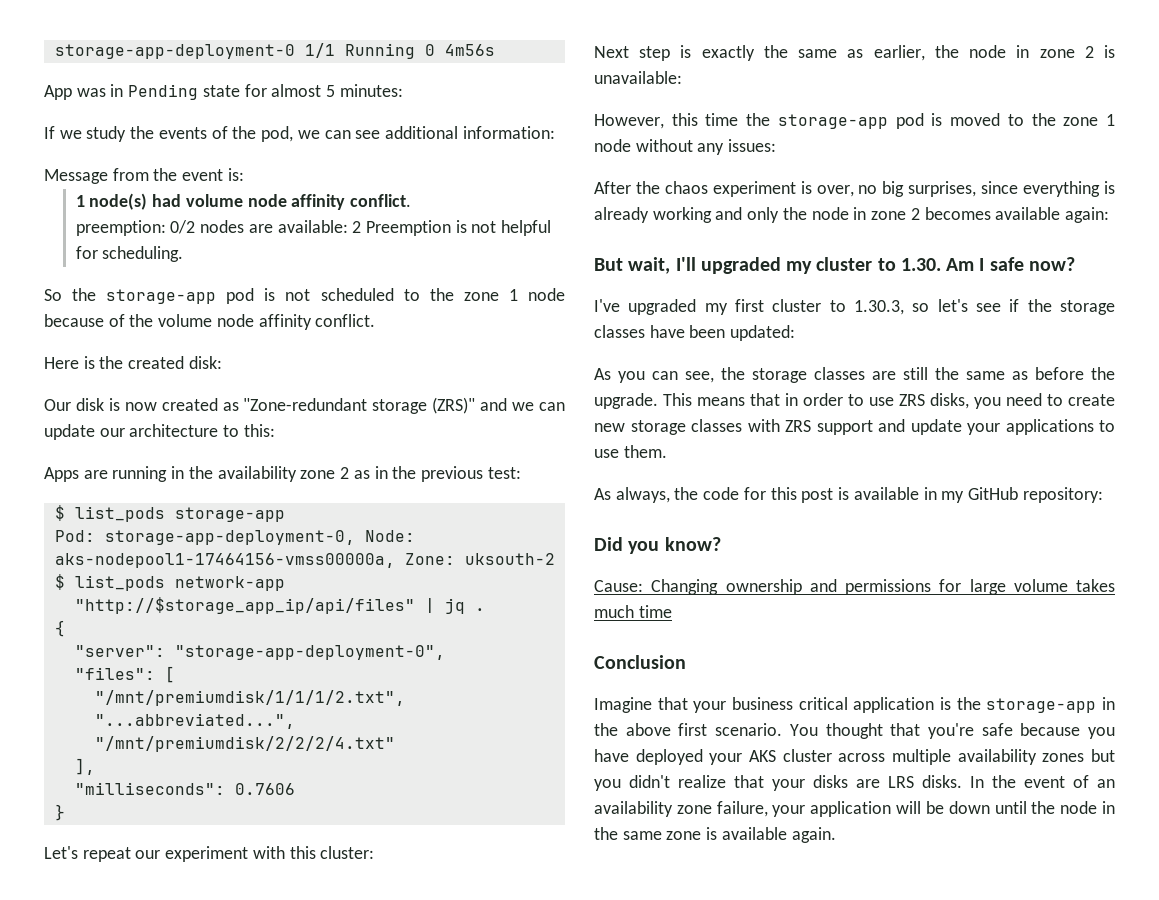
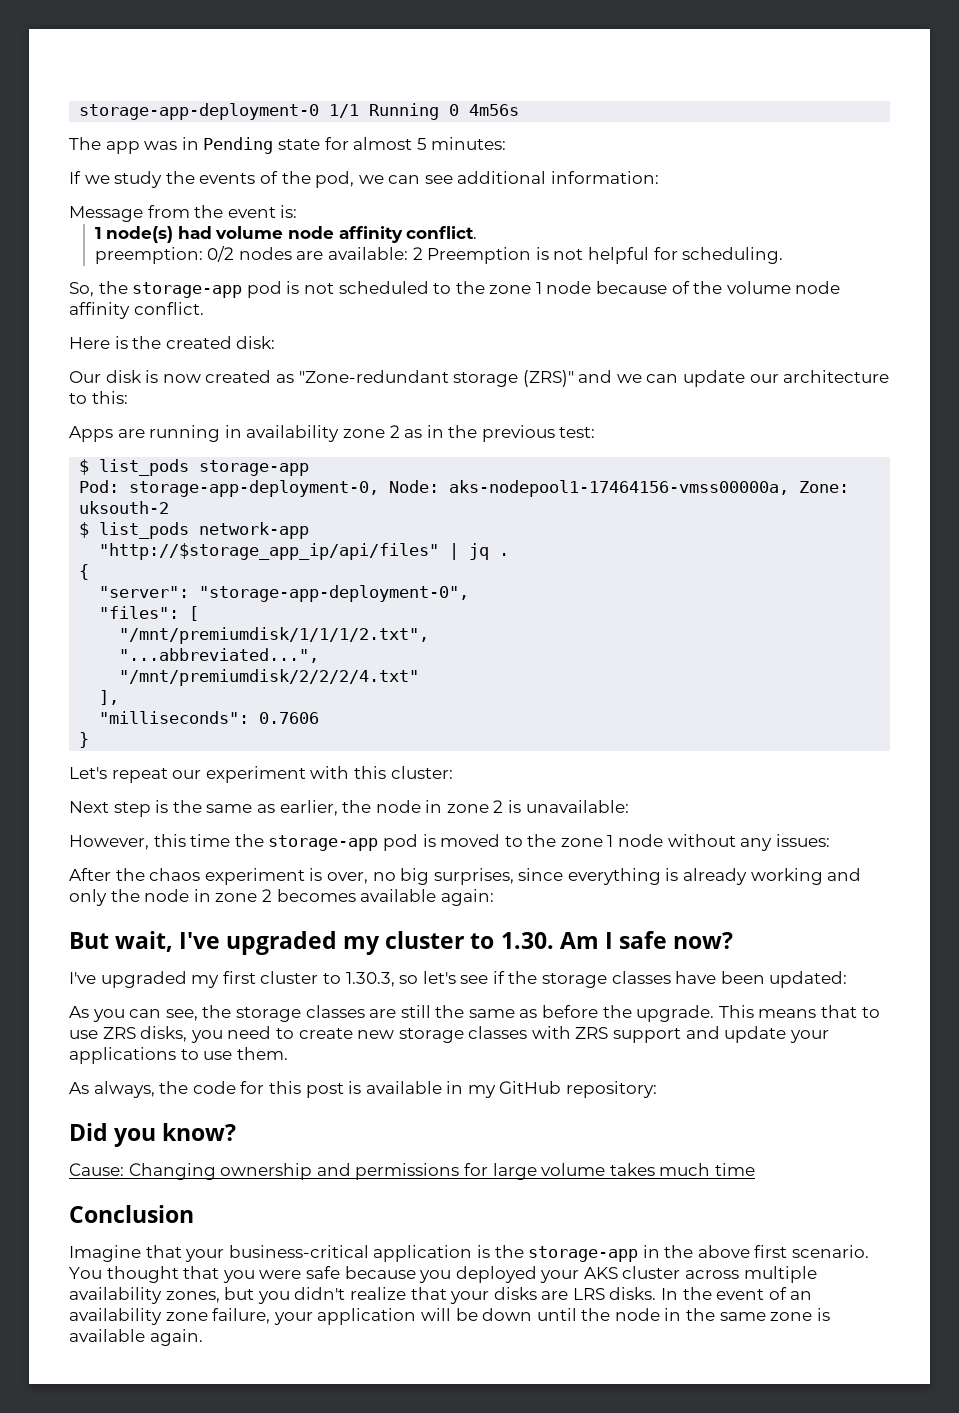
- App was in Pending state for almost 5 minutes:
+ The app was in Pending state for almost 5 minutes:
- So the storage-app pod is not scheduled to the zone 1 node because of the volume node affinity conflict.
+ So, the storage-app pod is not scheduled to the zone 1 node because of the volume node affinity conflict.
- Apps are running in the availability zone 2 as in the previous test:
+ Apps are running in availability zone 2 as in the previous test:
- Next step is exactly the same as earlier, the node in zone 2 is unavailable:
+ Next step is the same as earlier, the node in zone 2 is unavailable:
- But wait, I'll upgraded my cluster to 1.30. Am I safe now?
+ But wait, I've upgraded my cluster to 1.30. Am I safe now?
- This means that in order to use ZRS disks, you need to create new storage classes with ZRS support and update your applications to use them.
+ This means that to use ZRS disks, you need to create new storage classes with ZRS support and update your applications to use them.
- Imagine that your business critical application is the storage-app in the above first scenario.
+ Imagine that your business-critical application is the storage-app in the above first scenario.
- You thought that you're safe because you have deployed your AKS cluster across multiple availability zones but you didn't realize that your disks are LRS disks.
+ You thought that you were safe because you deployed your AKS cluster across multiple availability zones, but you didn't realize that your disks are LRS disks.

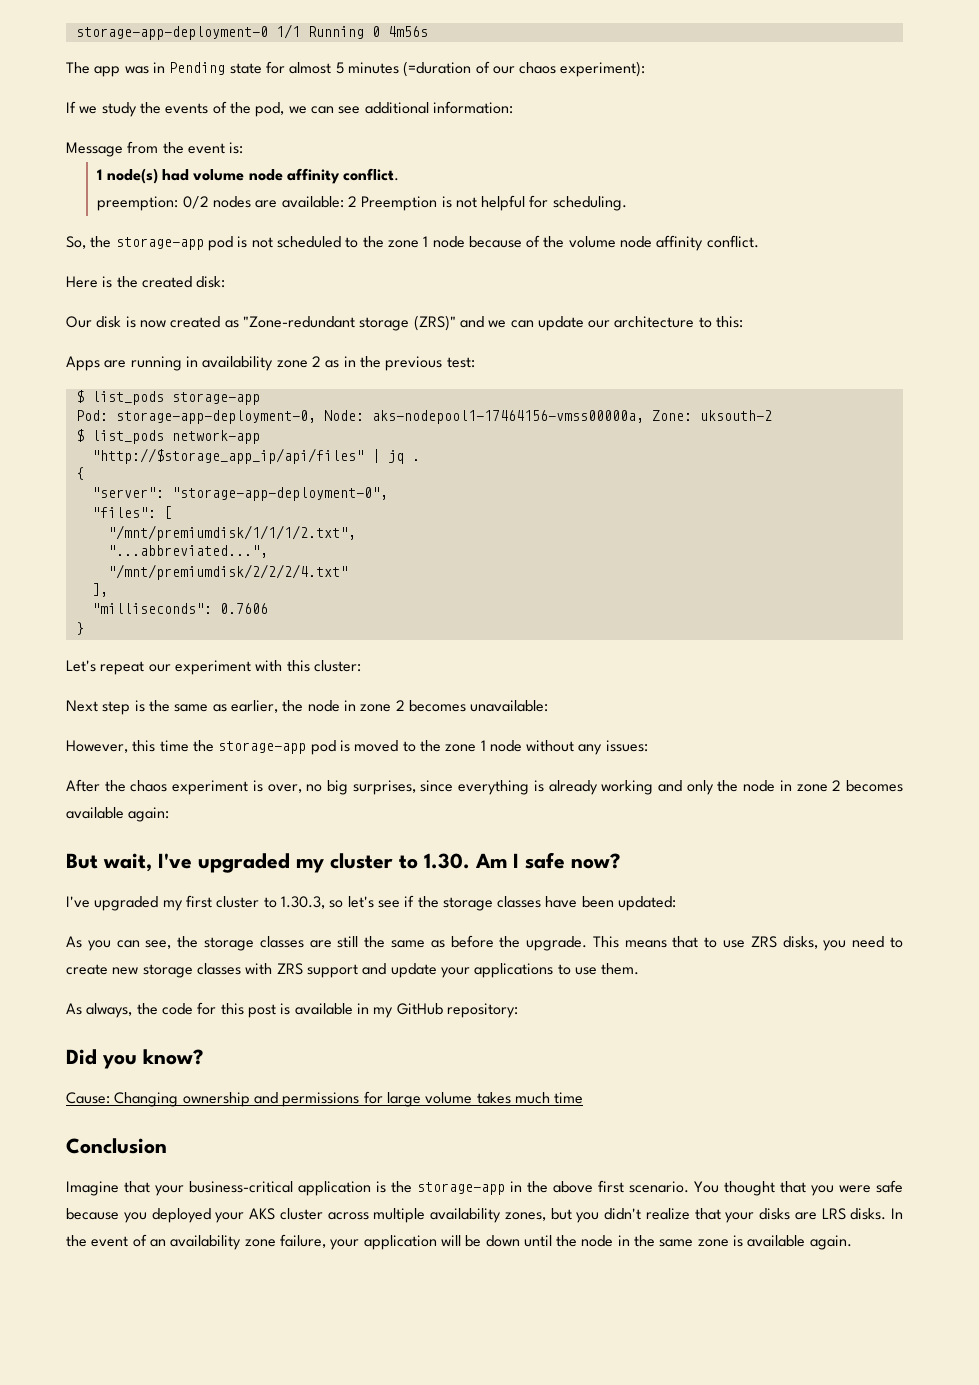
- The app was in Pending state for almost 5 minutes:
+ The app was in Pending state for almost 5 minutes (=duration of our chaos experiment):
- Next step is the same as earlier, the node in zone 2 is unavailable:
+ Next step is the same as earlier, the node in zone 2 becomes unavailable:

